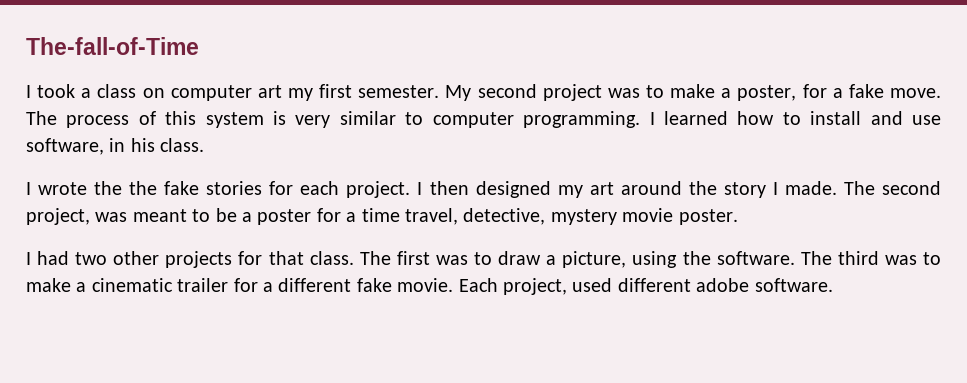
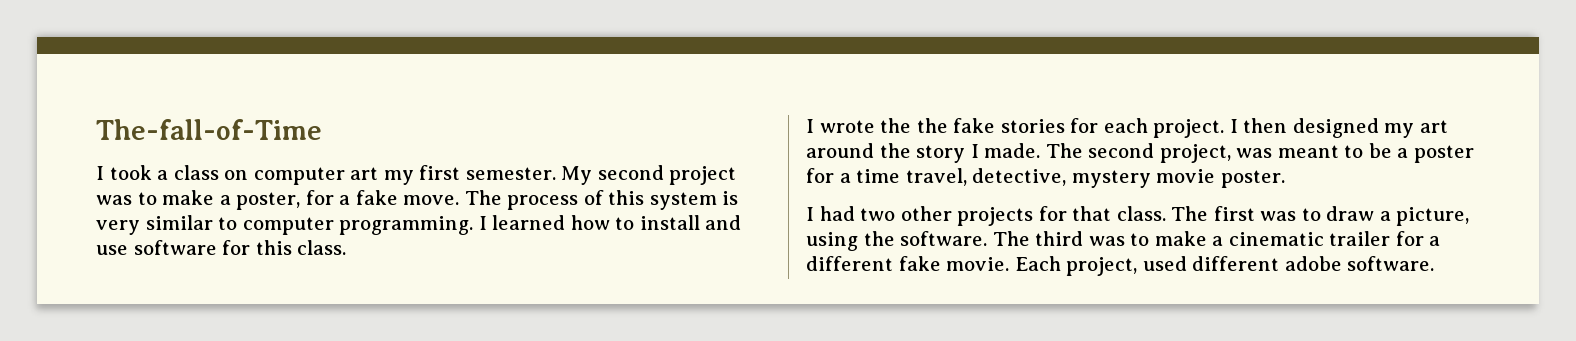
- I learned how to install and use software, in his class.
+ I learned how to install and use software for this class.

